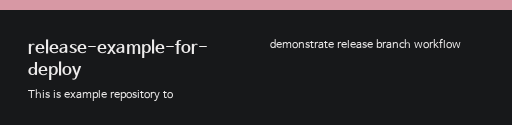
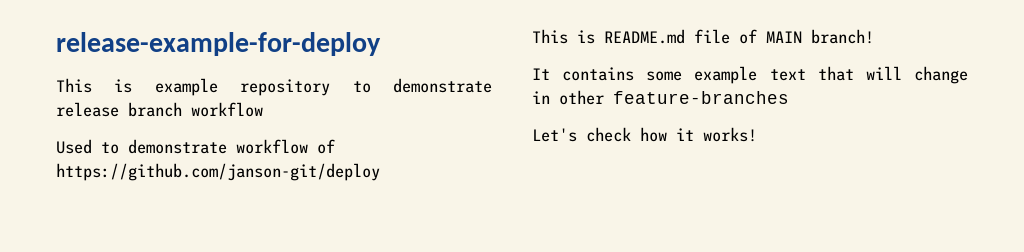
+ Used to demonstrate workflow of https://github.com/janson-git/deploy
+ This is README.md file of MAIN branch!
+ It contains some example text that will change in other feature-branches
+ Let's check how it works!

